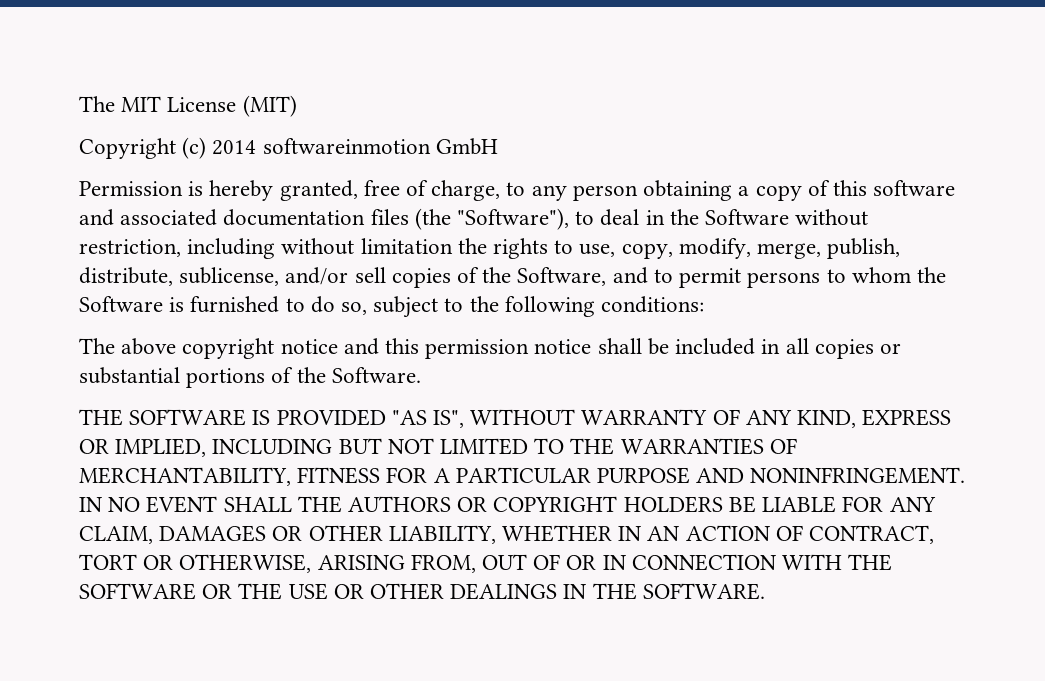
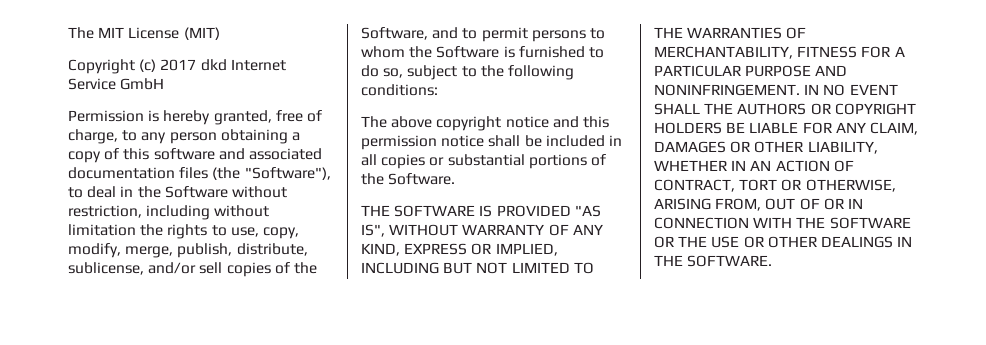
- Copyright (c) 2014 softwareinmotion GmbH
+ Copyright (c) 2017 dkd Internet Service GmbH

